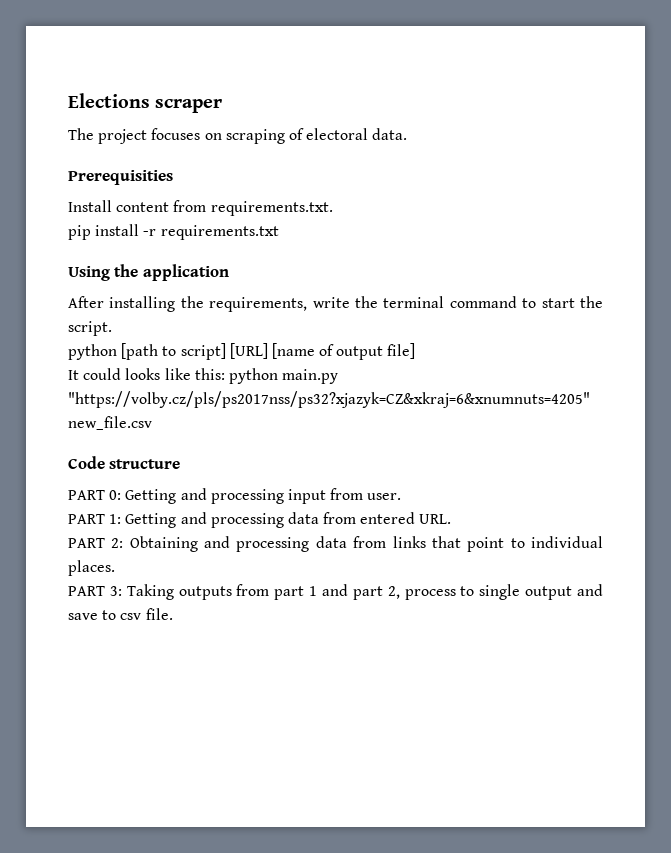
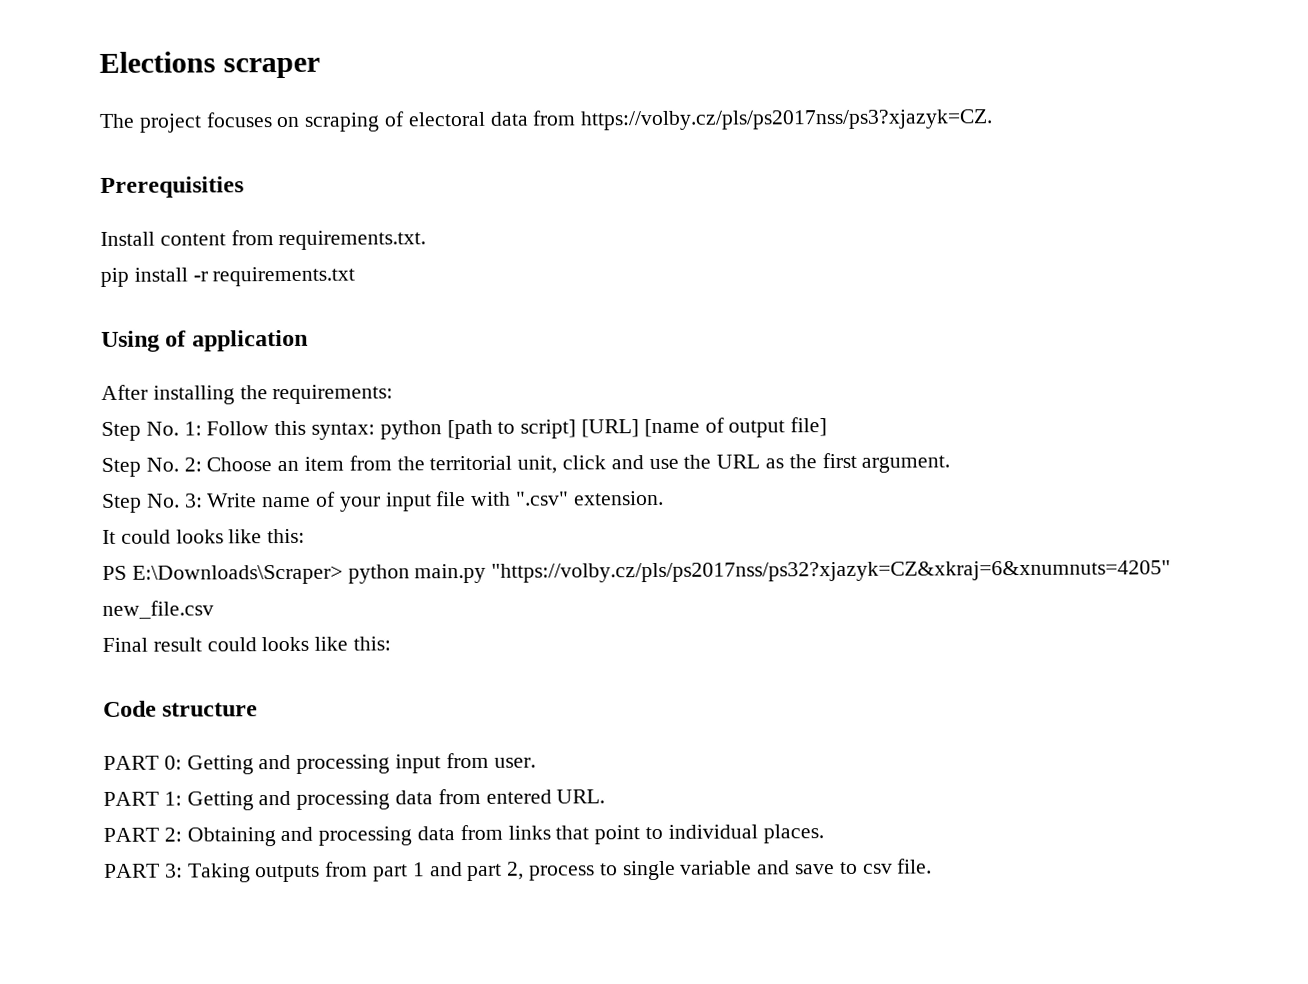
- The project focuses on scraping of electoral data.
+ The project focuses on scraping of electoral data from https://volby.cz/pls/ps2017nss/ps3?xjazyk=CZ.
- Using the application
+ Using of application
- After installing the requirements, write the terminal command to start the script.
- python [path to script] [URL] [name of output file]
+ After installing the requirements:
+ Step No. 1: Follow this syntax: python [path to script] [URL] [name of output file]
+ Step No. 2: Choose an item from the territorial unit, click and use the URL as the first argument.
+ Step No. 3: Write name of your input file with ".csv" extension.
- It could looks like this: python main.py "https://volby.cz/pls/ps2017nss/ps32?xjazyk=CZ&xkraj=6&xnumnuts=4205" new_file.csv
+ It could looks like this:
+ PS E:\Downloads\Scraper> python main.py "https://volby.cz/pls/ps2017nss/ps32?xjazyk=CZ&xkraj=6&xnumnuts=4205" new_file.csv
+ Final result could looks like this:
- PART 3: Taking outputs from part 1 and part 2, process to single output and save to csv file.
+ PART 3: Taking outputs from part 1 and part 2, process to single variable and save to csv file.

